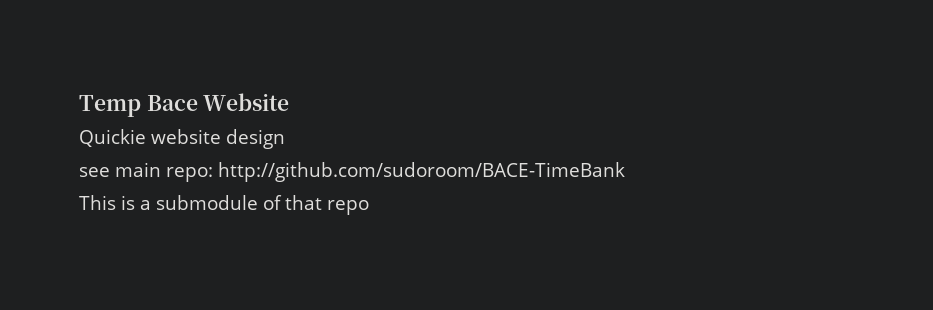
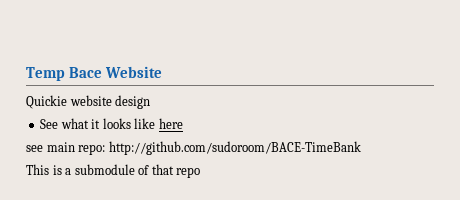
+ See what it looks like here

